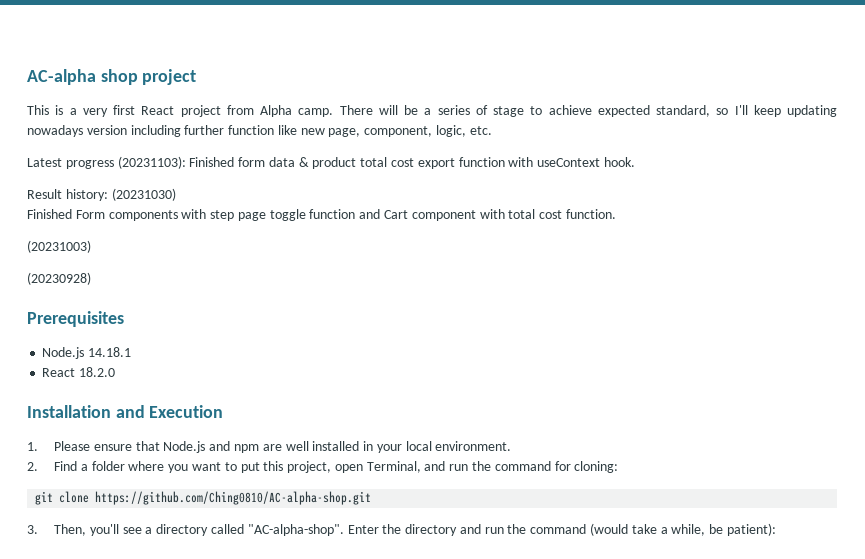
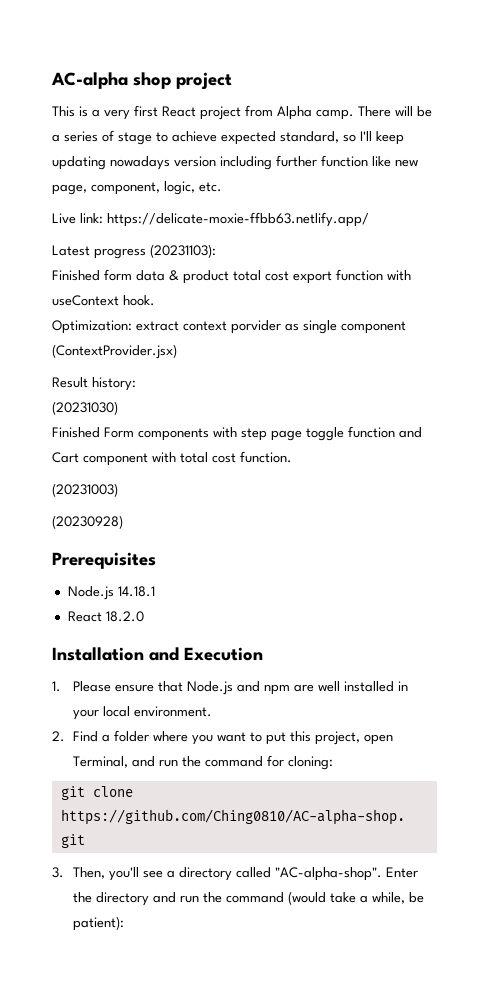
+ Live link: https://delicate-moxie-ffbb63.netlify.app/
- Latest progress (20231103): Finished form data & product total cost export function with useContext hook.
+ Latest progress (20231103):
+ Finished form data & product total cost export function with useContext hook.
+ Optimization: extract context porvider as single component (ContextProvider.jsx)
- Result history: (20231030)
+ Result history:
+ (20231030)

